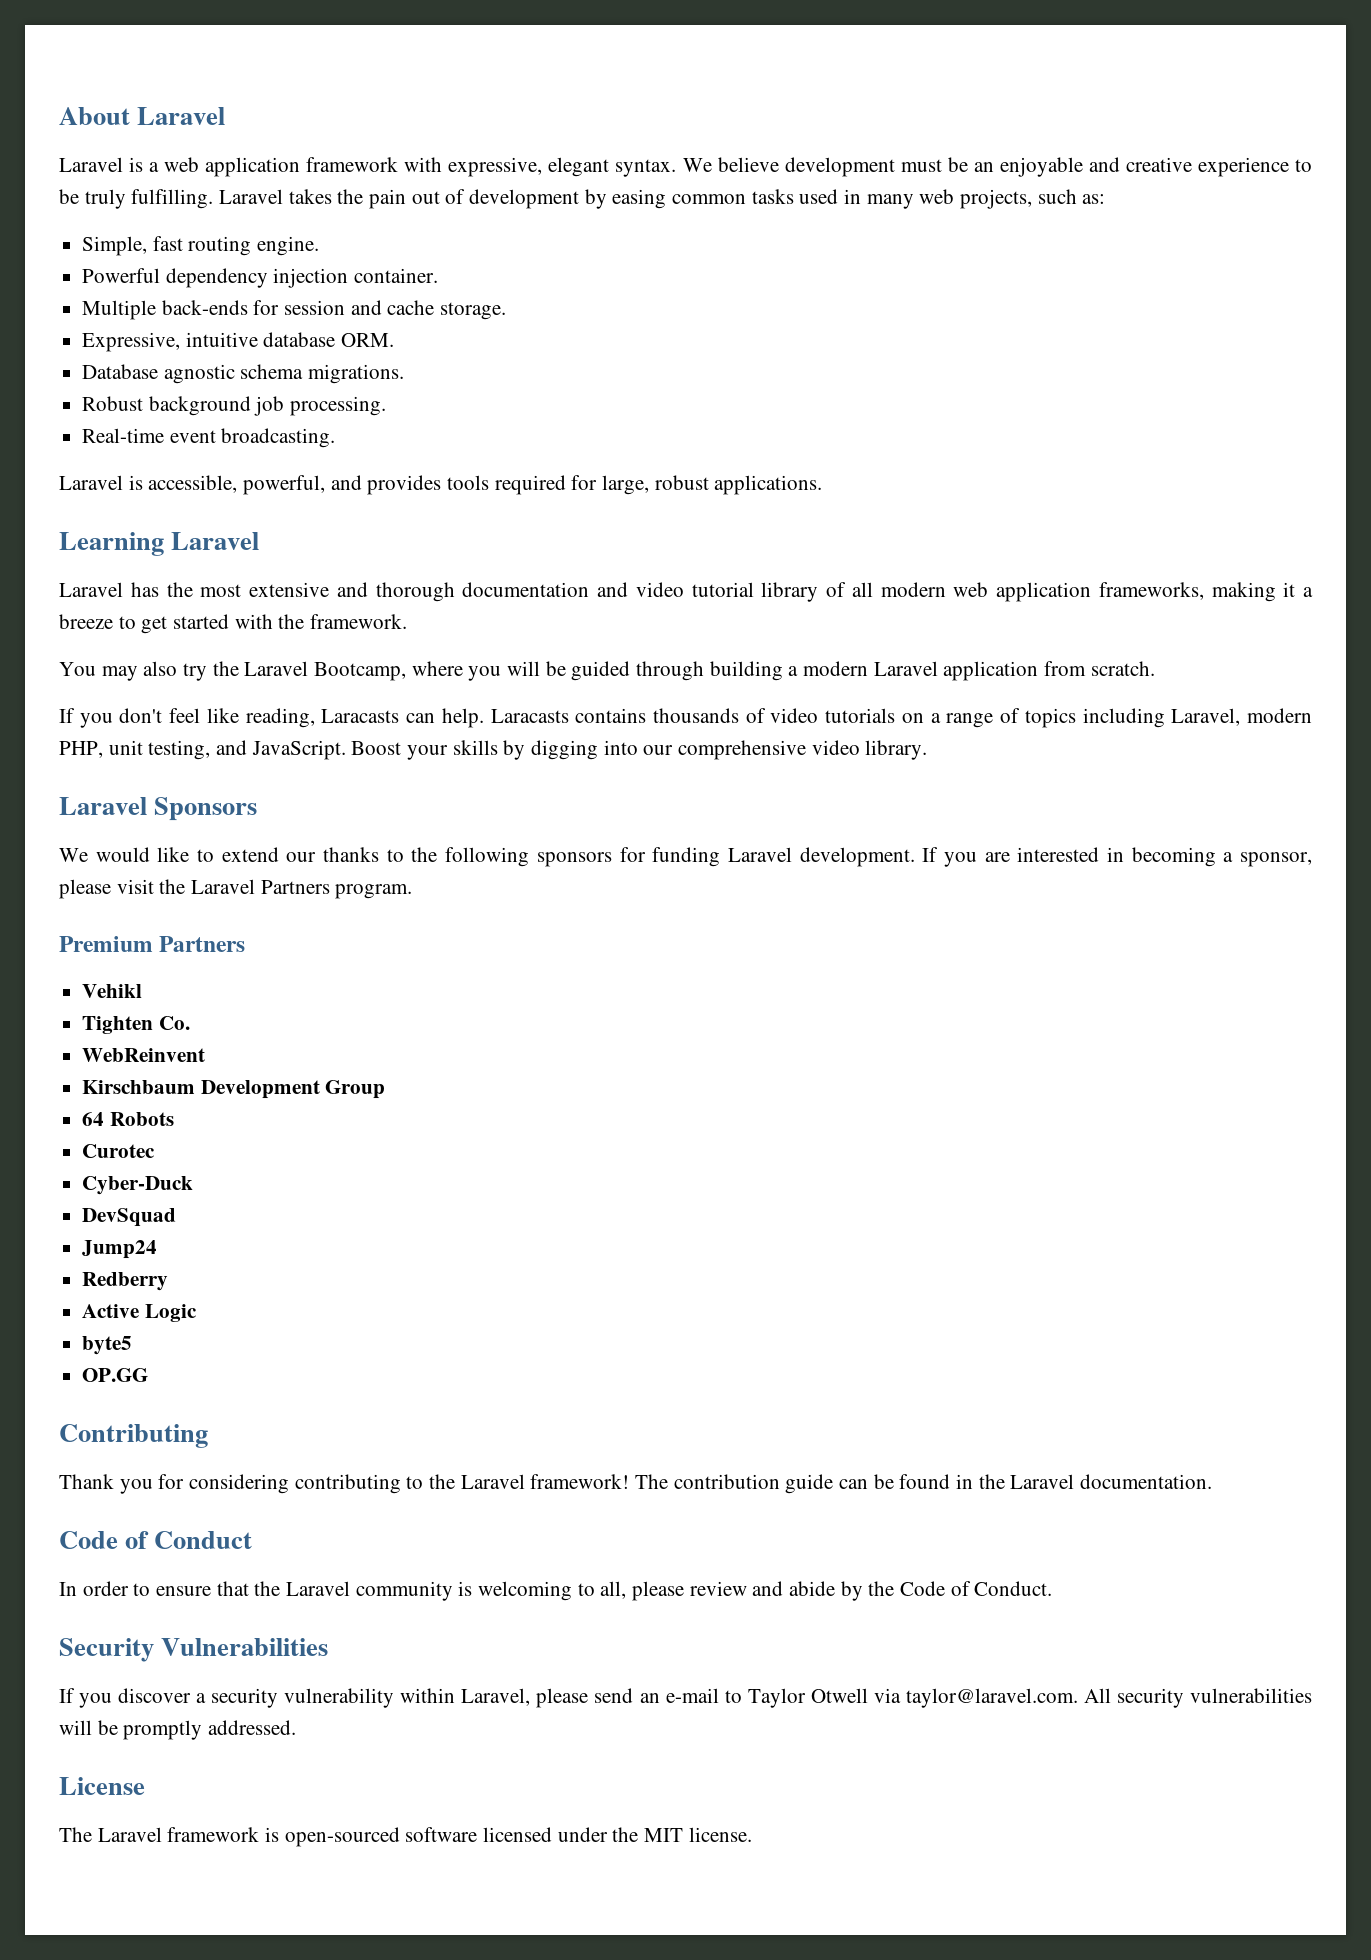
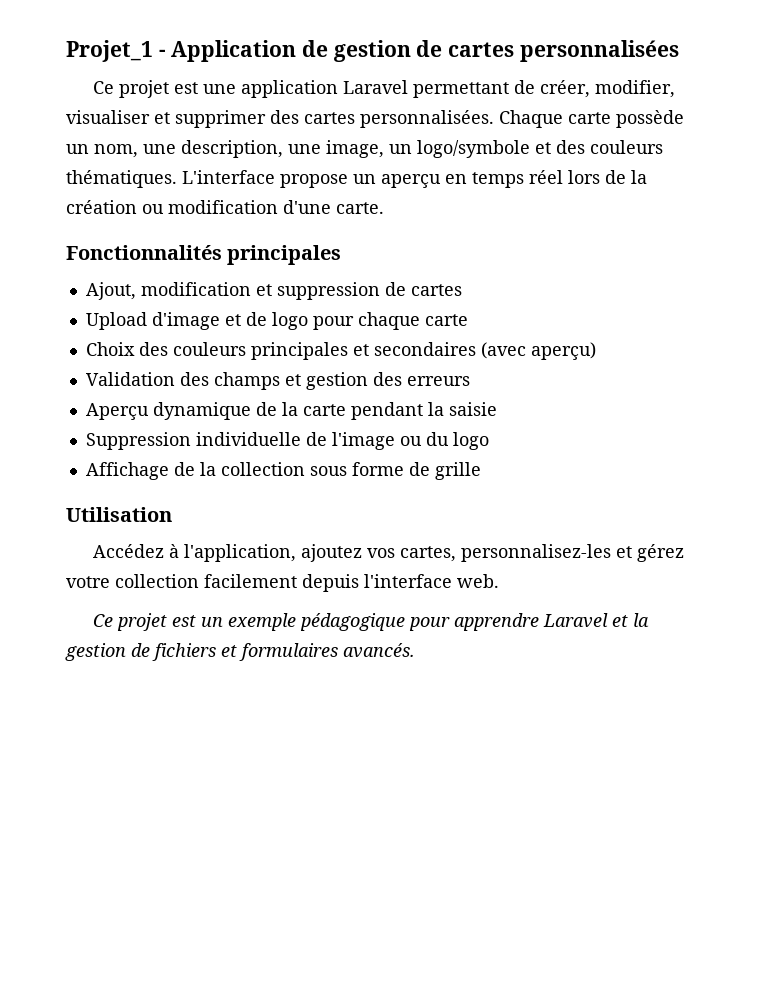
- About Laravel
- Laravel is a web application framework with expressive, elegant syntax. We believe development must be an enjoyable and creative experience to be truly fulfilling. Laravel takes the pain out of development by easing common tasks used in many web projects, such as:
- Simple, fast routing engine.
- Powerful dependency injection container.
- Multiple back-ends for session and cache storage.
- Expressive, intuitive database ORM.
- Database agnostic schema migrations.
- Robust background job processing.
- Real-time event broadcasting.
- Laravel is accessible, powerful, and provides tools required for large, robust applications.
- Learning Laravel
- Laravel has the most extensive and thorough documentation and video tutorial library of all modern web application frameworks, making it a breeze to get started with the framework.
- You may also try the Laravel Bootcamp, where you will be guided through building a modern Laravel application from scratch.
- If you don't feel like reading, Laracasts can help. Laracasts contains thousands of video tutorials on a range of topics including Laravel, modern PHP, unit testing, and JavaScript. Boost your skills by digging into our comprehensive video library.
- Laravel Sponsors
- We would like to extend our thanks to the following sponsors for funding Laravel development. If you are interested in becoming a sponsor, please visit the Laravel Partners program.
- Premium Partners
- Vehikl
- Tighten Co.
- WebReinvent
- Kirschbaum Development Group
- 64 Robots
- Curotec
- Cyber-Duck
- DevSquad
- Jump24
- Redberry
- Active Logic
- byte5
- OP.GG
- Contributing
- Thank you for considering contributing to the Laravel framework! The contribution guide can be found in the Laravel documentation.
- Code of Conduct
- In order to ensure that the Laravel community is welcoming to all, please review and abide by the Code of Conduct.
- Security Vulnerabilities
- If you discover a security vulnerability within Laravel, please send an e-mail to Taylor Otwell via taylor@laravel.com. All security vulnerabilities will be promptly addressed.
- License
- The Laravel framework is open-sourced software licensed under the MIT license.
+ Projet_1 - Application de gestion de cartes personnalisées
+ Ce projet est une application Laravel permettant de créer, modifier, visualiser et supprimer des cartes personnalisées. Chaque carte possède un nom, une description, une image, un logo/symbole et des couleurs thématiques. L'interface propose un aperçu en temps réel lors de la création ou modification d'une carte.
+ Fonctionnalités principales
+ Ajout, modification et suppression de cartes
+ Upload d'image et de logo pour chaque carte
+ Choix des couleurs principales et secondaires (avec aperçu)
+ Validation des champs et gestion des erreurs
+ Aperçu dynamique de la carte pendant la saisie
+ Suppression individuelle de l'image ou du logo
+ Affichage de la collection sous forme de grille
+ Utilisation
+ Accédez à l'application, ajoutez vos cartes, personnalisez-les et gérez votre collection facilement depuis l'interface web.
+ Ce projet est un exemple pédagogique pour apprendre Laravel et la gestion de fichiers et formulaires avancés.

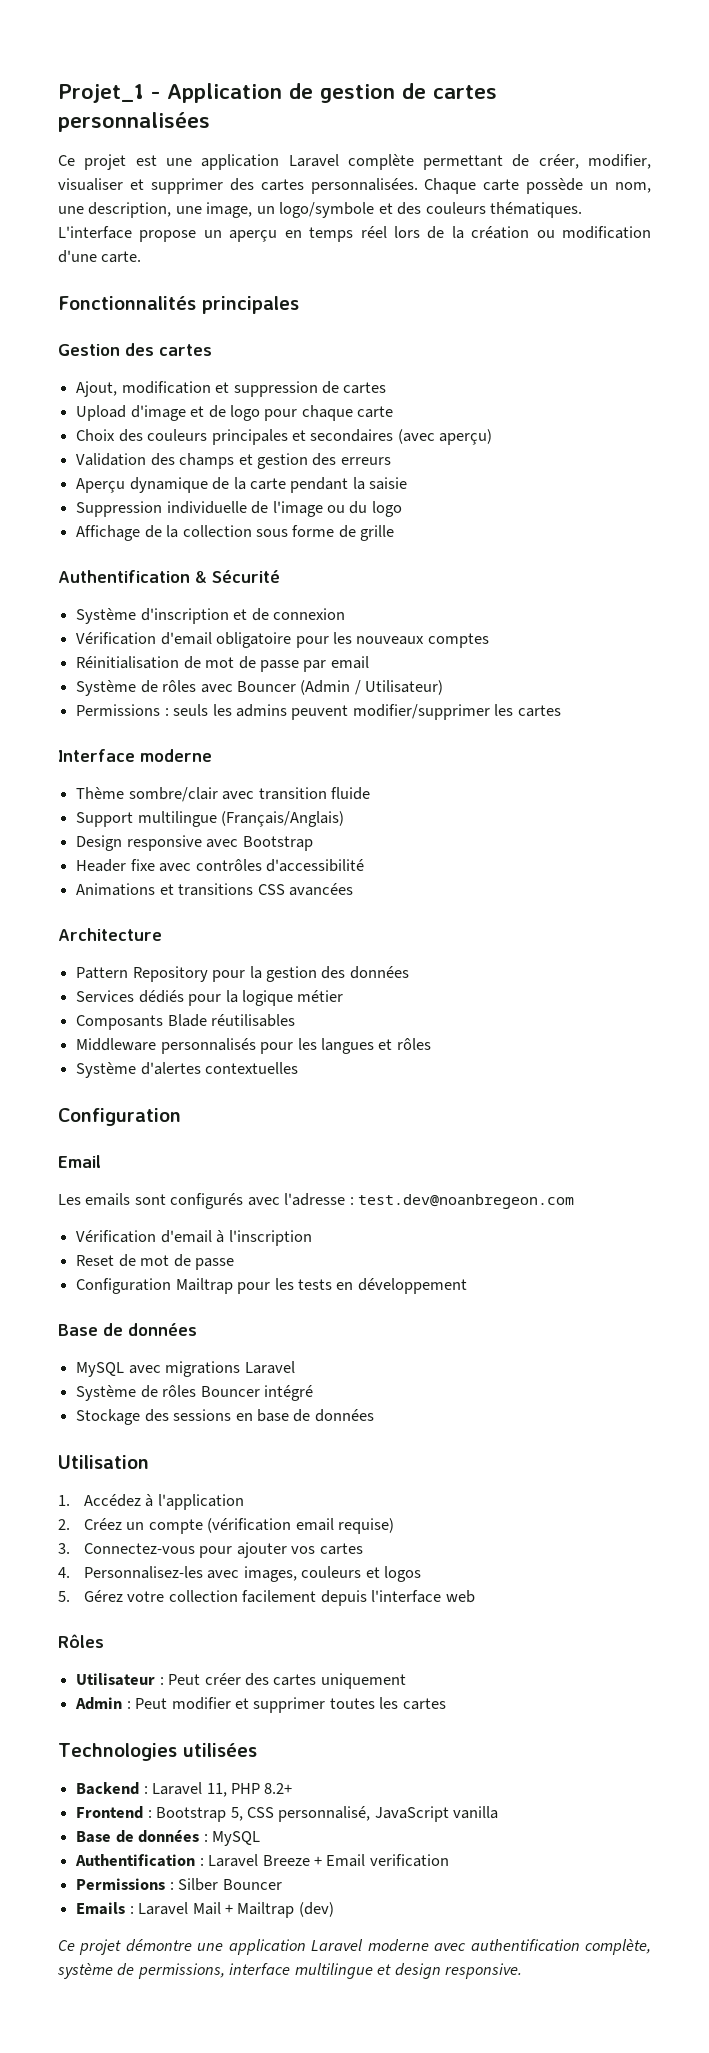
- Ce projet est une application Laravel permettant de créer, modifier, visualiser et supprimer des cartes personnalisées.
+ Ce projet est une application Laravel complète permettant de créer, modifier, visualiser et supprimer des cartes personnalisées.
+ Gestion des cartes
+ Authentification & Sécurité
+ Système d'inscription et de connexion
+ Vérification d'email obligatoire pour les nouveaux comptes
+ Réinitialisation de mot de passe par email
+ Système de rôles avec Bouncer (Admin / Utilisateur)
+ Permissions : seuls les admins peuvent modifier/supprimer les cartes
+ Interface moderne
+ Thème sombre/clair avec transition fluide
+ Support multilingue (Français/Anglais)
+ Design responsive avec Bootstrap
+ Header fixe avec contrôles d'accessibilité
+ Animations et transitions CSS avancées
+ Architecture
+ Pattern Repository pour la gestion des données
+ Services dédiés pour la logique métier
+ Composants Blade réutilisables
+ Middleware personnalisés pour les langues et rôles
+ Système d'alertes contextuelles
+ Configuration
+ Email
+ Les emails sont configurés avec l'adresse : test.dev@noanbregeon.com
+ Vérification d'email à l'inscription
+ Reset de mot de passe
+ Configuration Mailtrap pour les tests en développement
+ Base de données
+ MySQL avec migrations Laravel
+ Système de rôles Bouncer intégré
+ Stockage des sessions en base de données
- Accédez à l'application, ajoutez vos cartes, personnalisez-les et gérez votre collection facilement depuis l'interface web.
- Ce projet est un exemple pédagogique pour apprendre Laravel et la gestion de fichiers et formulaires avancés.
+ 1. Accédez à l'application
+ 2. Créez un compte (vérification email requise)
+ 3. Connectez-vous pour ajouter vos cartes
+ 4. Personnalisez-les avec images, couleurs et logos
+ 5. Gérez votre collection facilement depuis l'interface web
+ Rôles
+ Utilisateur : Peut créer des cartes uniquement
+ Admin : Peut modifier et supprimer toutes les cartes
+ Technologies utilisées
+ Backend : Laravel 11, PHP 8.2+
+ Frontend : Bootstrap 5, CSS personnalisé, JavaScript vanilla
+ Base de données : MySQL
+ Authentification : Laravel Breeze + Email verification
+ Permissions : Silber Bouncer
+ Emails : Laravel Mail + Mailtrap (dev)
+ Ce projet démontre une application Laravel moderne avec authentification complète, système de permissions, interface multilingue et design responsive.

